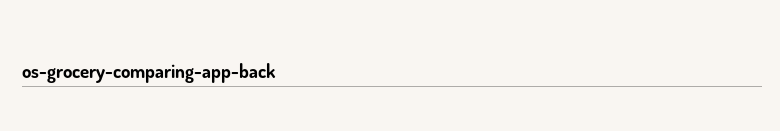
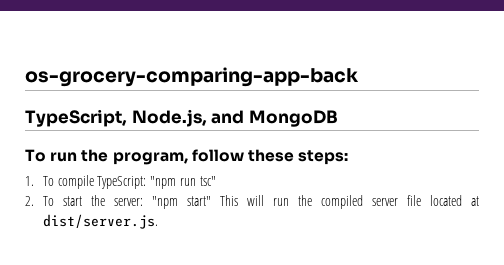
+ TypeScript, Node.js, and MongoDB
+ To run the program, follow these steps:
+ 1. To compile TypeScript: "npm run tsc"
+ 2. To start the server: "npm start" This will run the compiled server file located at dist/server.js.

